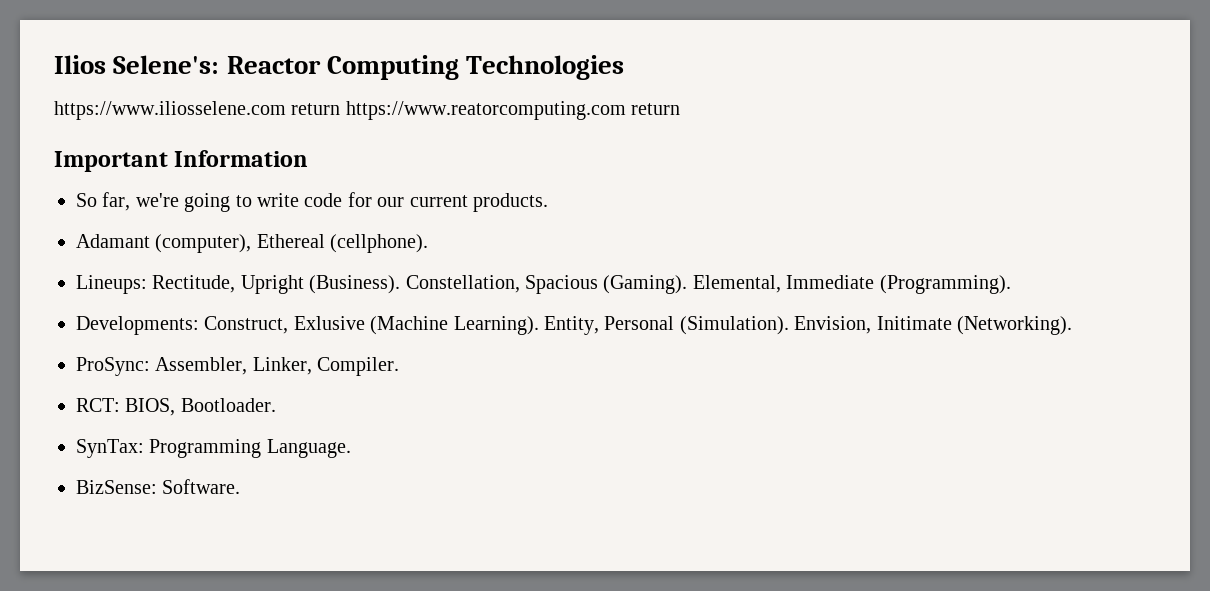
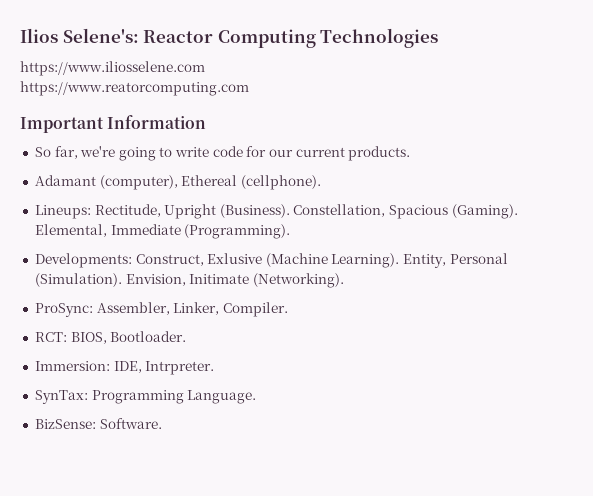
- https://www.iliosselene.com return https://www.reatorcomputing.com return
+ https://www.iliosselene.com
+ https://www.reatorcomputing.com
+ Immersion: IDE, Intrpreter.

